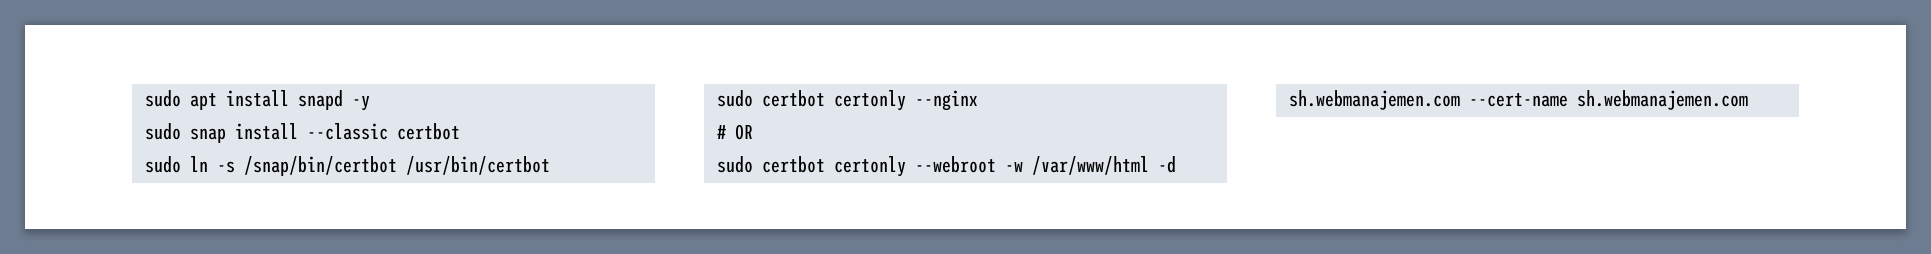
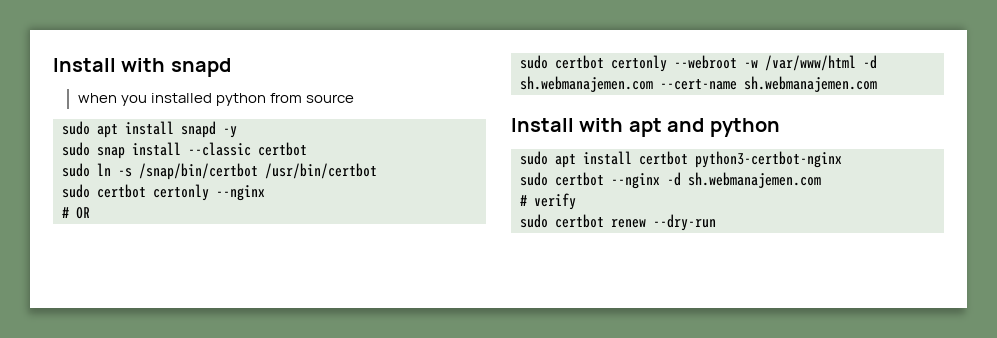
+ Install with snapd
+ when you installed python from source
+ Install with apt and python
+ sudo apt install certbot python3-certbot-nginx
+ sudo certbot --nginx -d sh.webmanajemen.com
+ # verify
+ sudo certbot renew --dry-run

